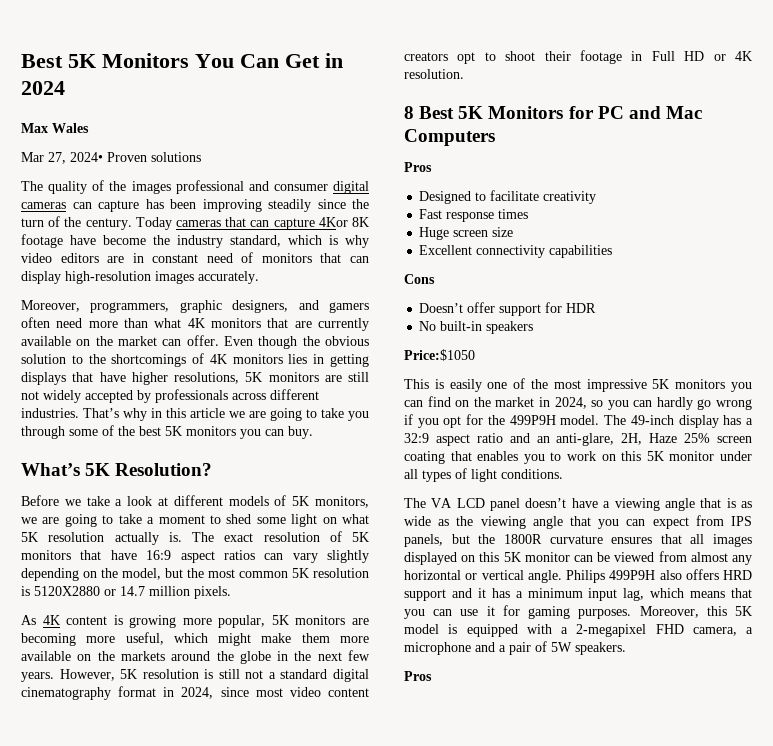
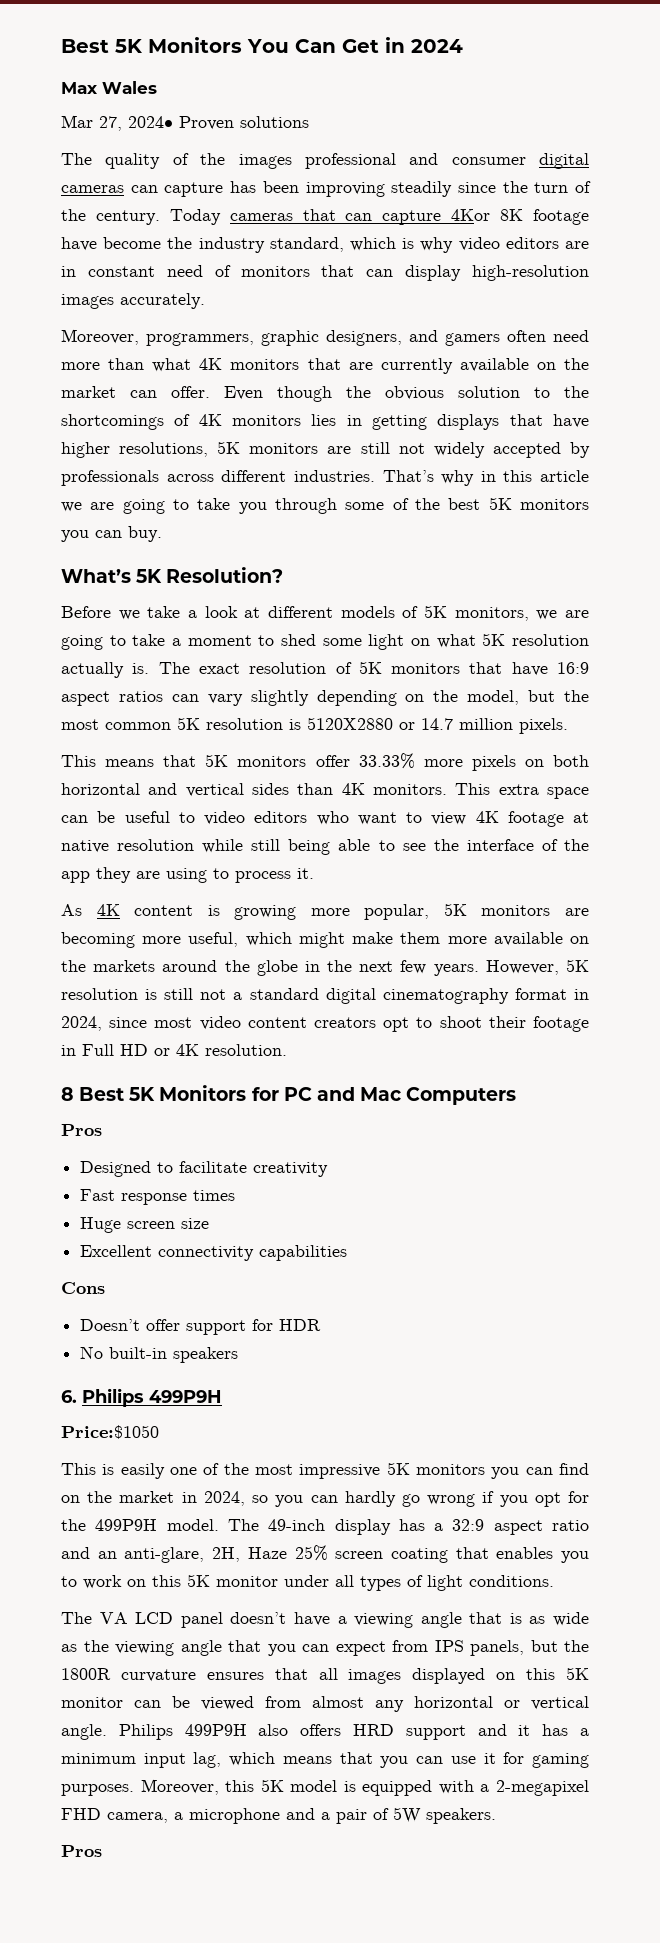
+ This means that 5K monitors offer 33.33% more pixels on both horizontal and vertical sides than 4K monitors. This extra space can be useful to video editors who want to view 4K footage at native resolution while still being able to see the interface of the app they are using to process it.
+ 6. Philips 499P9H

